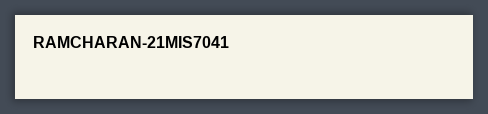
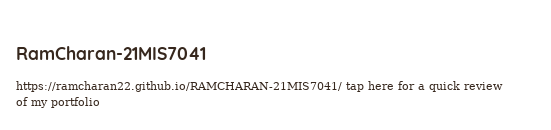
- RAMCHARAN-21MIS7041
+ RamCharan-21MIS7041
+ https://ramcharan22.github.io/RAMCHARAN-21MIS7041/ tap here for a quick review of my portfolio

